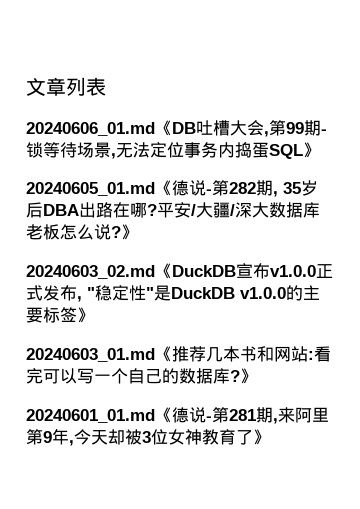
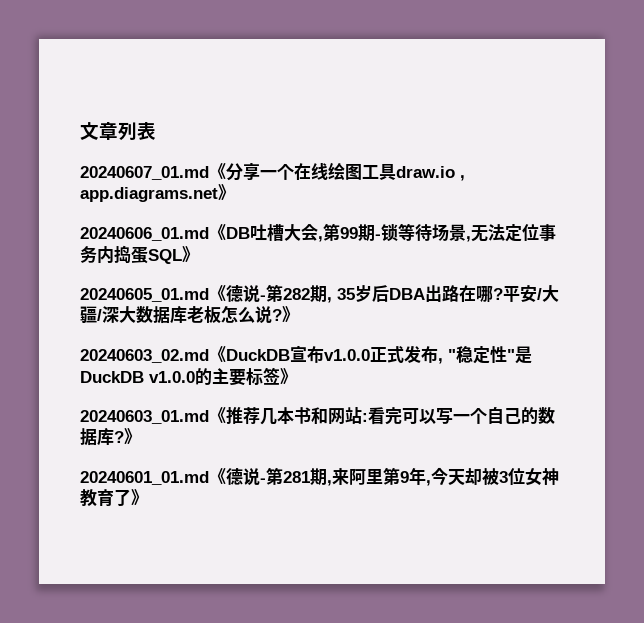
+ 20240607_01.md《分享一个在线绘图工具draw.io , app.diagrams.net》

